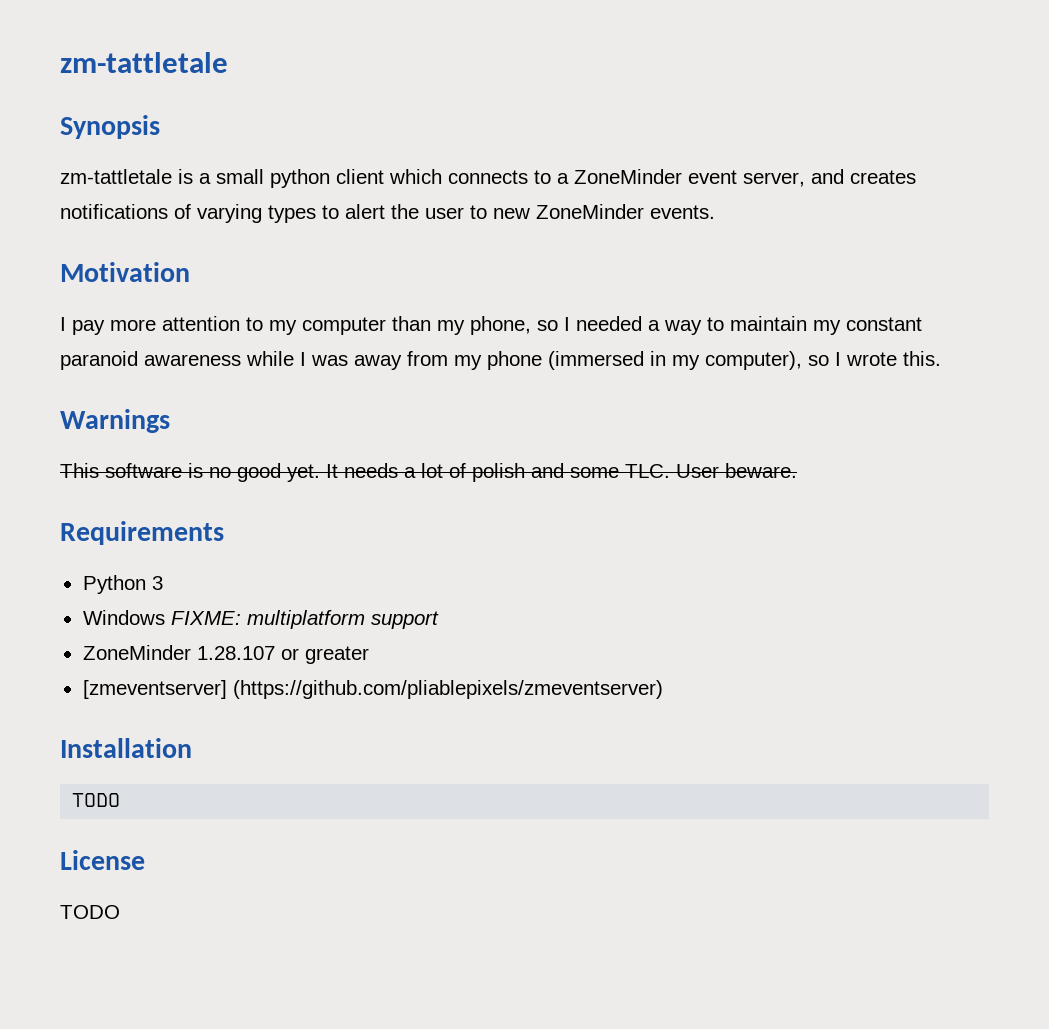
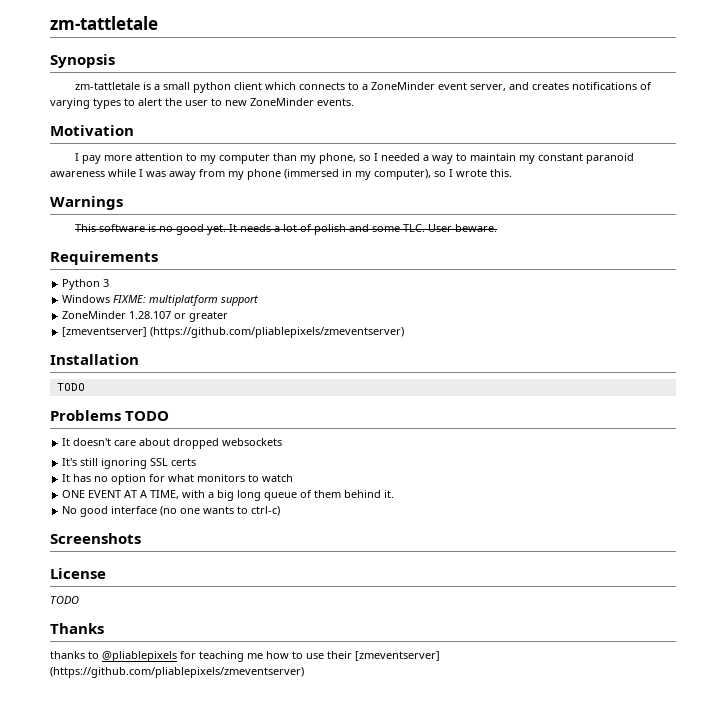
+ Problems TODO
+ It doesn't care about dropped websockets
+ It's still ignoring SSL certs
+ It has no option for what monitors to watch
+ ONE EVENT AT A TIME, with a big long queue of them behind it.
+ No good interface (no one wants to ctrl-c)
+ Screenshots
  License
  TODO
+ Thanks
+ thanks to @pliablepixels for teaching me how to use their [zmeventserver] (https://github.com/pliablepixels/zmeventserver)

